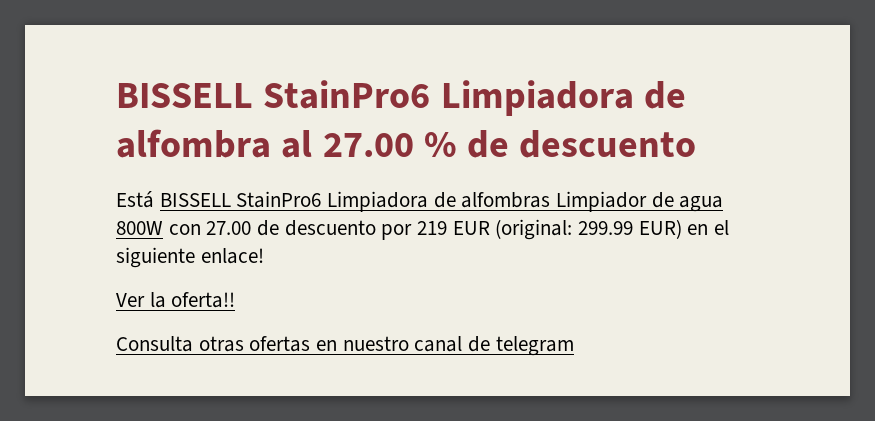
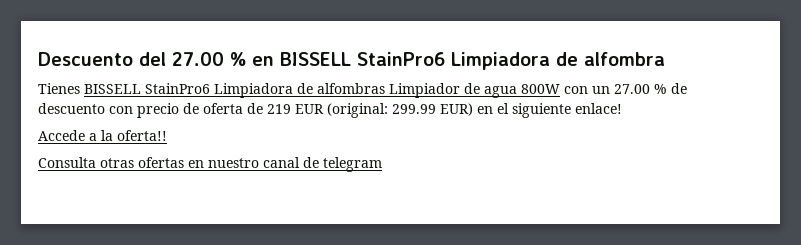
- BISSELL StainPro6 Limpiadora de alfombra al 27.00 % de descuento
- Está BISSELL StainPro6 Limpiadora de alfombras Limpiador de agua 800W con 27.00 de descuento por 219 EUR (original: 299.99 EUR) en el siguiente enlace!
+ Descuento del 27.00 % en BISSELL StainPro6 Limpiadora de alfombra
+ Tienes BISSELL StainPro6 Limpiadora de alfombras Limpiador de agua 800W con un 27.00 % de descuento con precio de oferta de 219 EUR (original: 299.99 EUR) en el siguiente enlace!
- Ver la oferta!!
+ Accede a la oferta!!

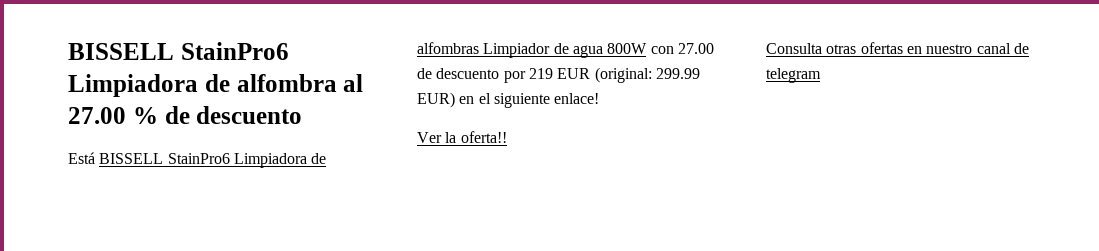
- Descuento del 27.00 % en BISSELL StainPro6 Limpiadora de alfombra
- Tienes BISSELL StainPro6 Limpiadora de alfombras Limpiador de agua 800W con un 27.00 % de descuento con precio de oferta de 219 EUR (original: 299.99 EUR) en el siguiente enlace!
+ BISSELL StainPro6 Limpiadora de alfombra al 27.00 % de descuento
+ Está BISSELL StainPro6 Limpiadora de alfombras Limpiador de agua 800W con 27.00 de descuento por 219 EUR (original: 299.99 EUR) en el siguiente enlace!
- Accede a la oferta!!
+ Ver la oferta!!

